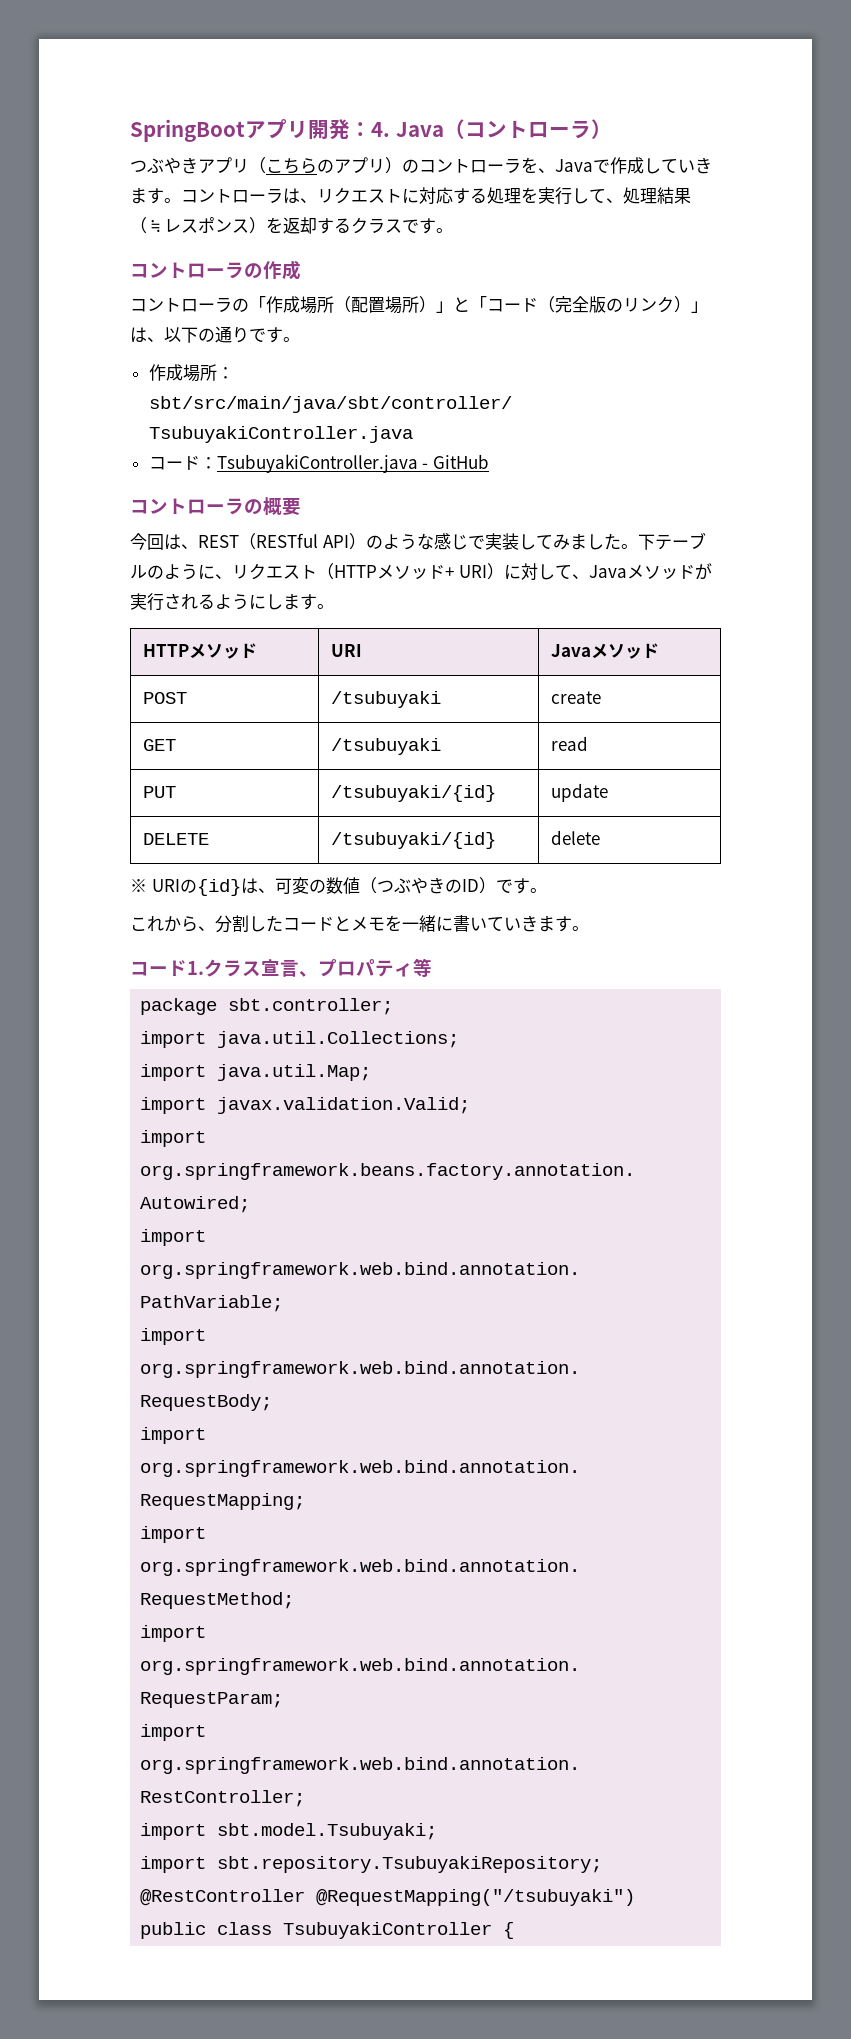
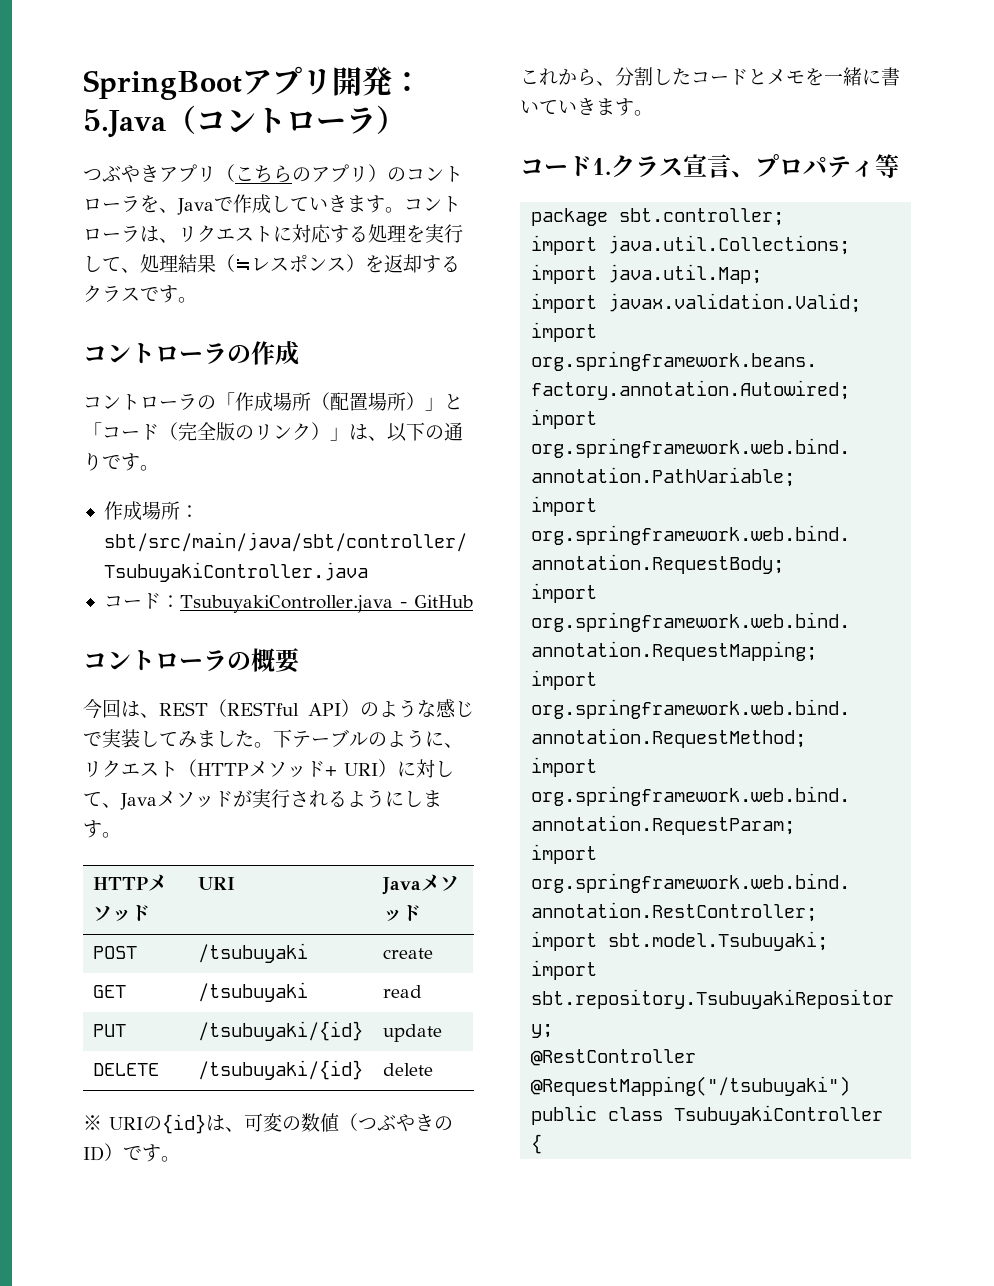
- SpringBootアプリ開発：4. Java（コントローラ）
+ SpringBootアプリ開発：5.Java（コントローラ）

